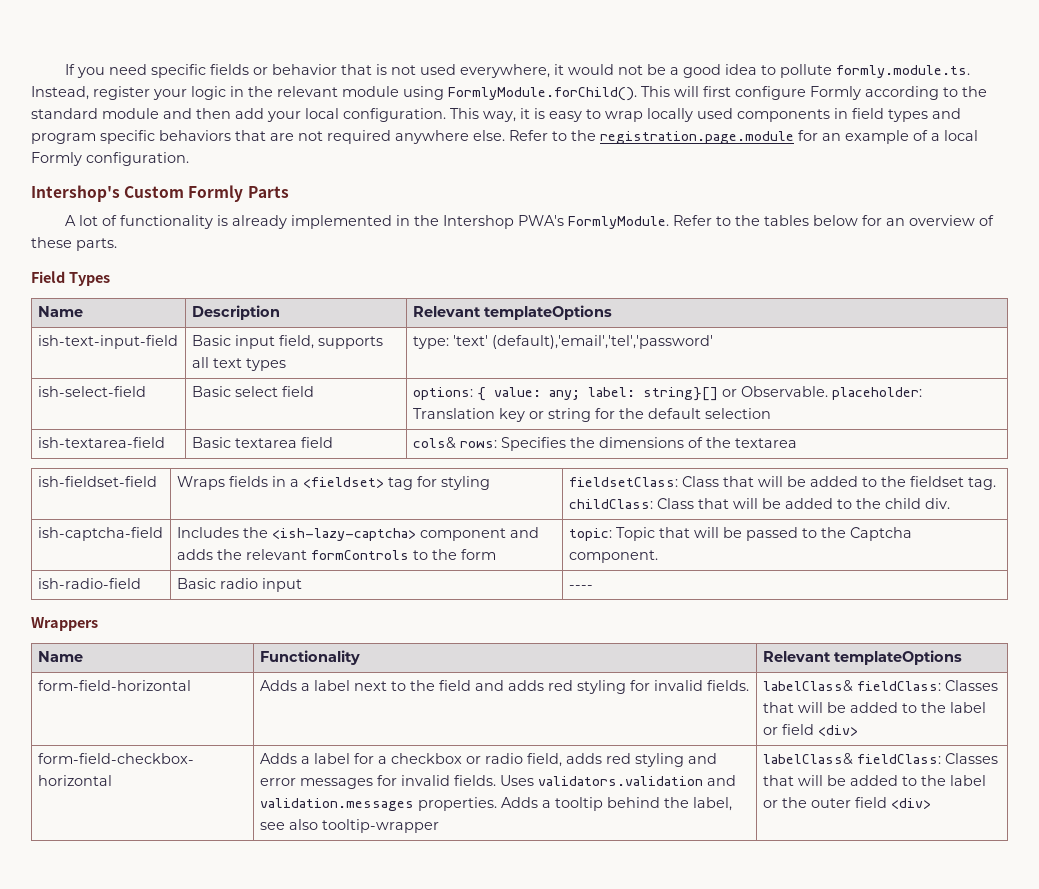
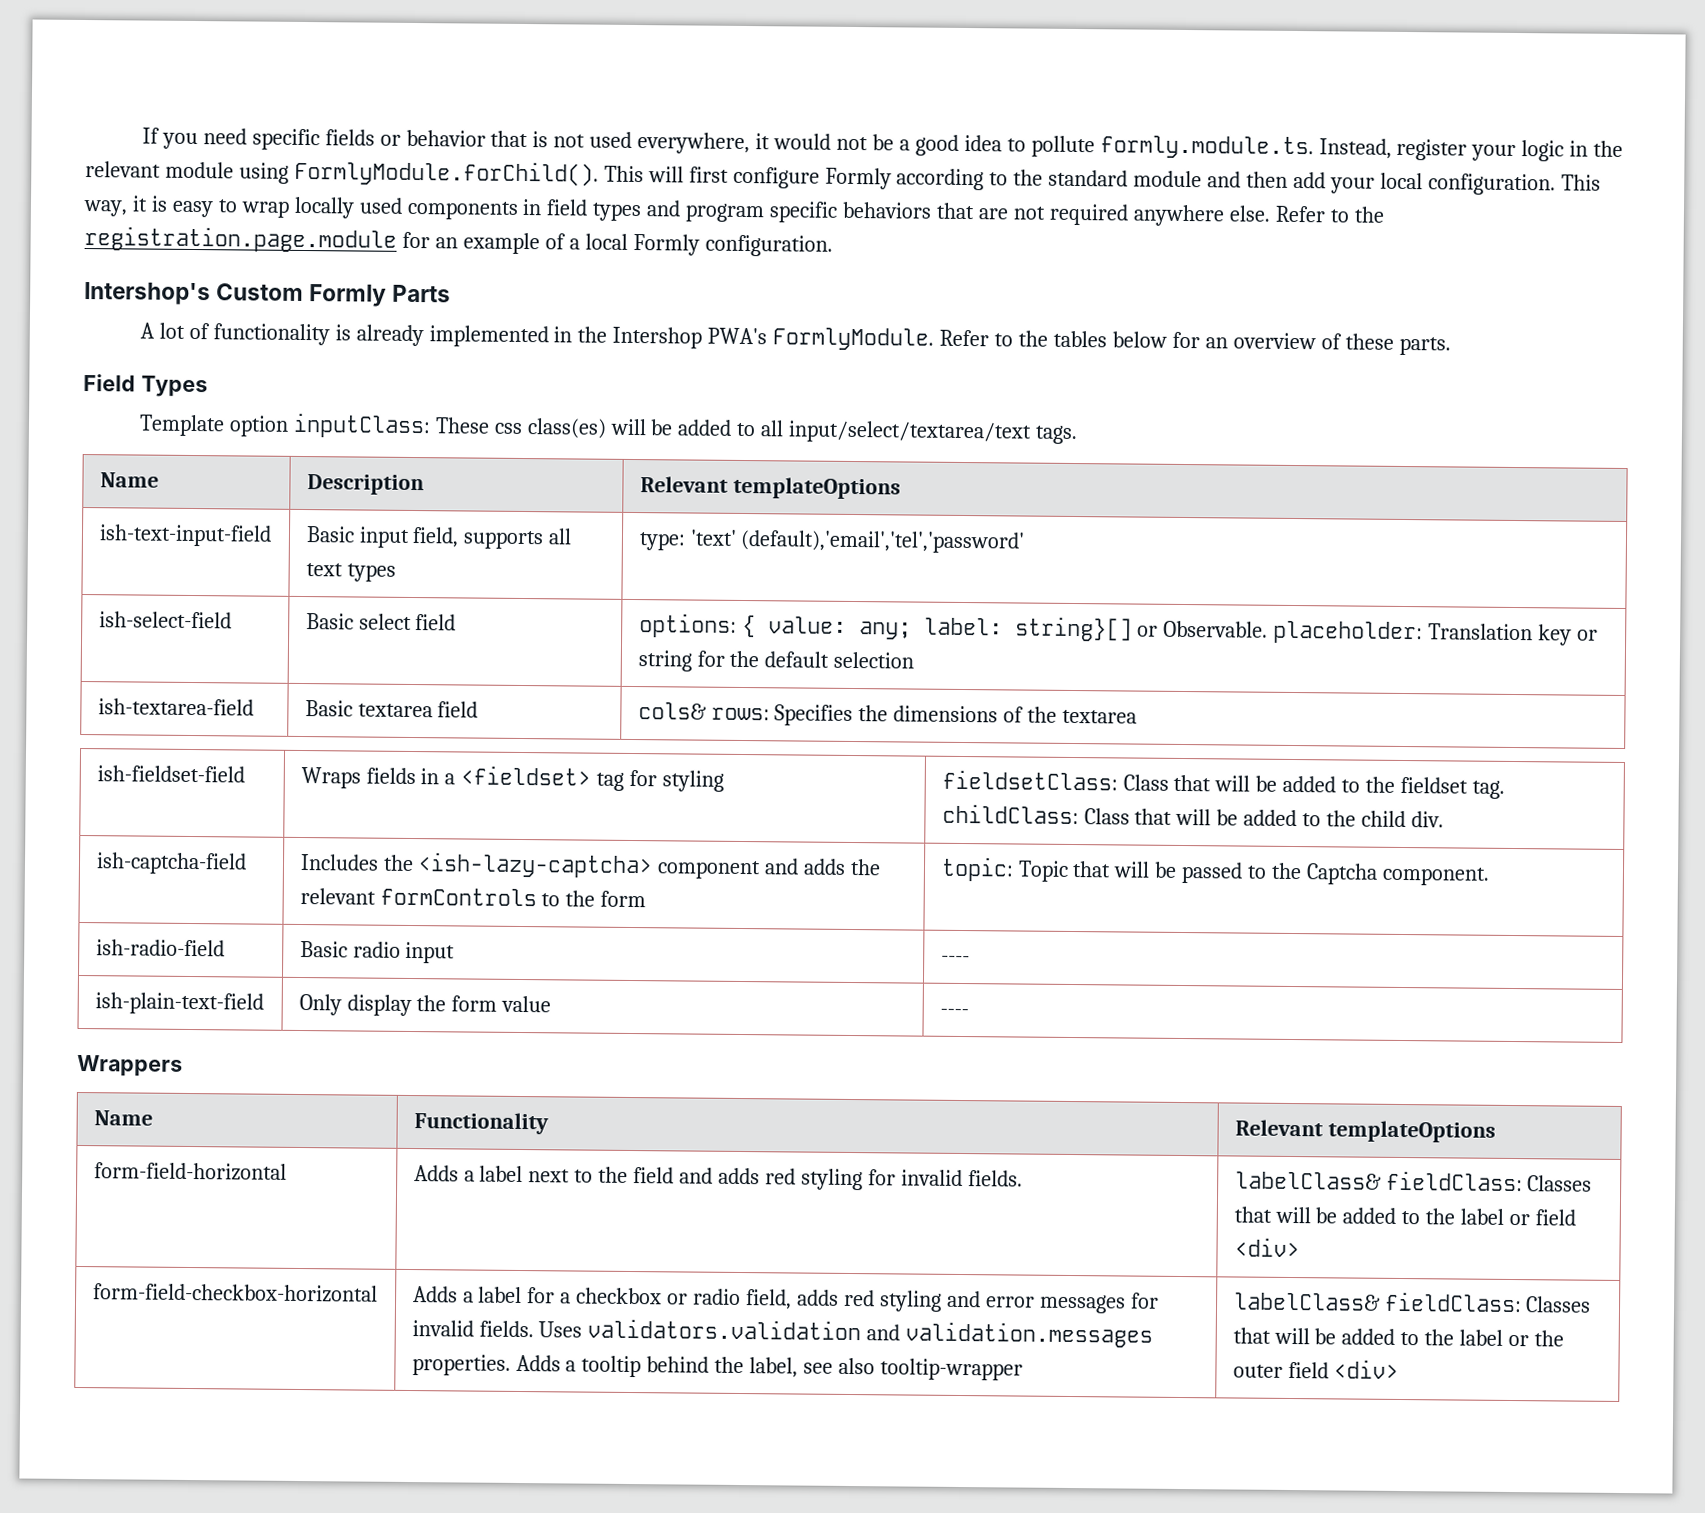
+ Template option inputClass: These css class(es) will be added to all input/select/textarea/text tags.
+ ish-plain-text-field | Only display the form value | ----

